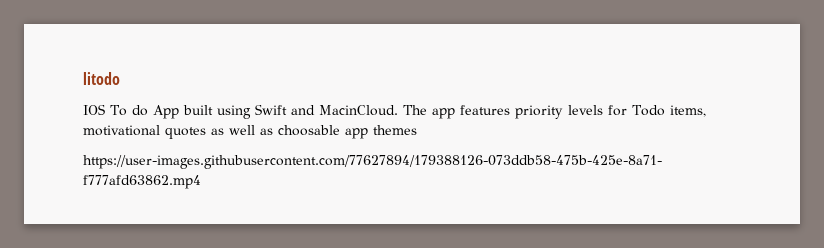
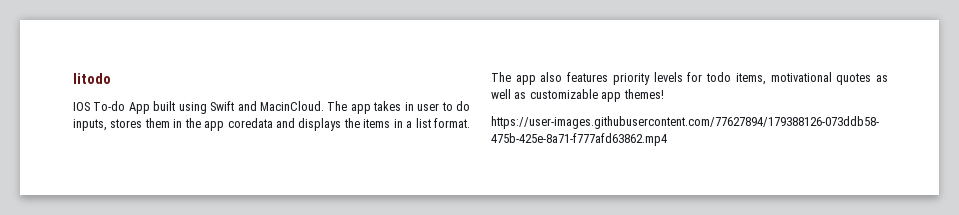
- IOS To do App built using Swift and MacinCloud.
+ IOS To-do App built using Swift and MacinCloud.
- The app features priority levels for Todo items, motivational quotes as well as choosable app themes
+ The app takes in user to do inputs, stores them in the app coredata and displays the items in a list format. The app also features priority levels for todo items, motivational quotes as well as customizable app themes!

